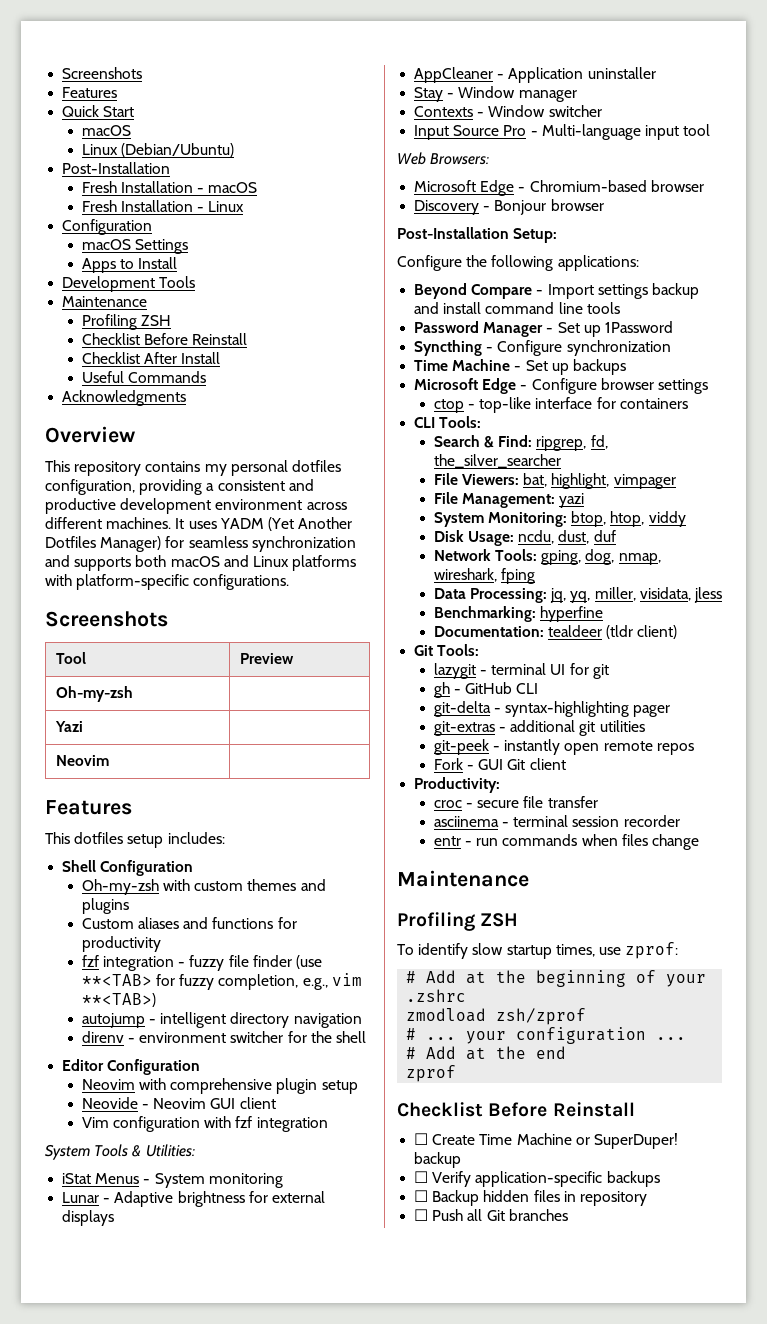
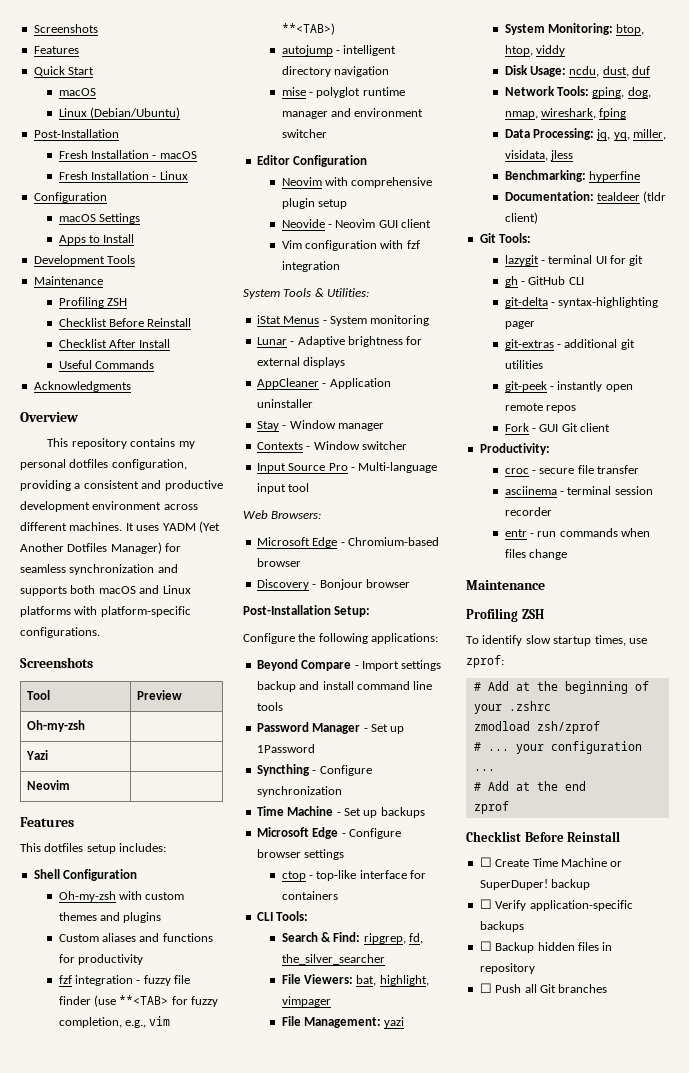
- direnv - environment switcher for the shell
+ mise - polyglot runtime manager and environment switcher

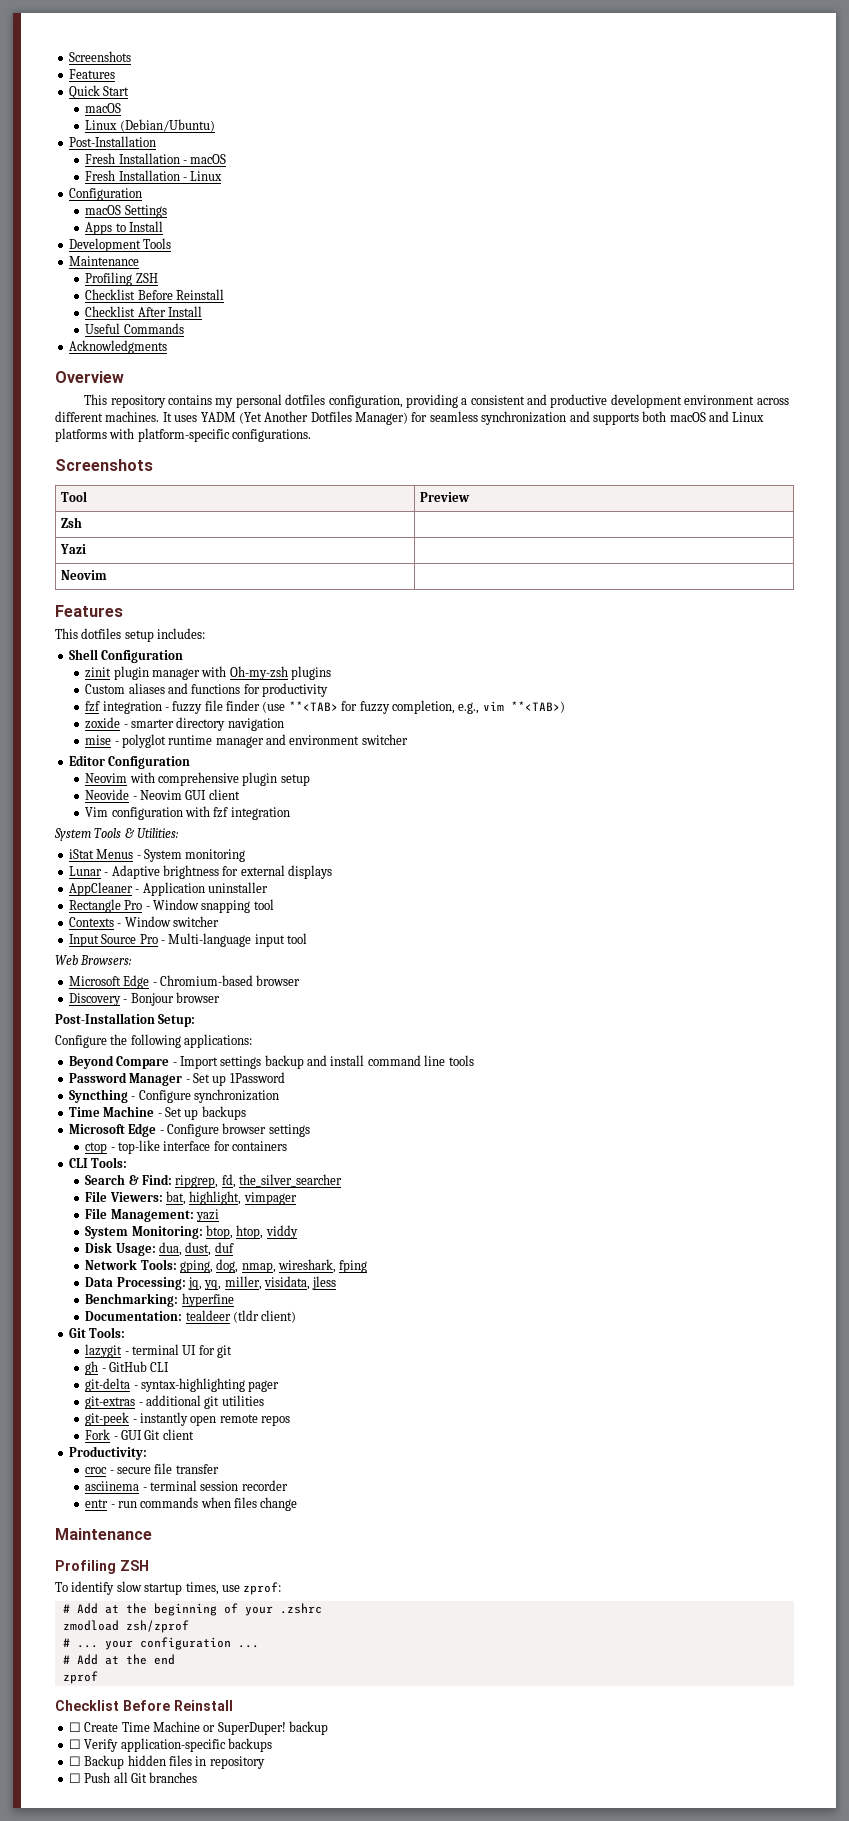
- Oh-my-zsh |
+ Zsh |
- Oh-my-zsh with custom themes and plugins
+ zinit plugin manager with Oh-my-zsh plugins
- autojump - intelligent directory navigation
+ zoxide - smarter directory navigation
- Stay - Window manager
+ Rectangle Pro - Window snapping tool
- Disk Usage: ncdu, dust, duf
+ Disk Usage: dua, dust, duf

